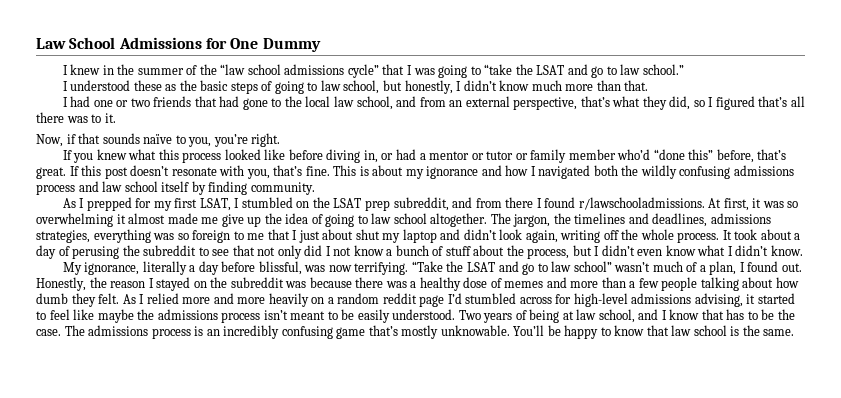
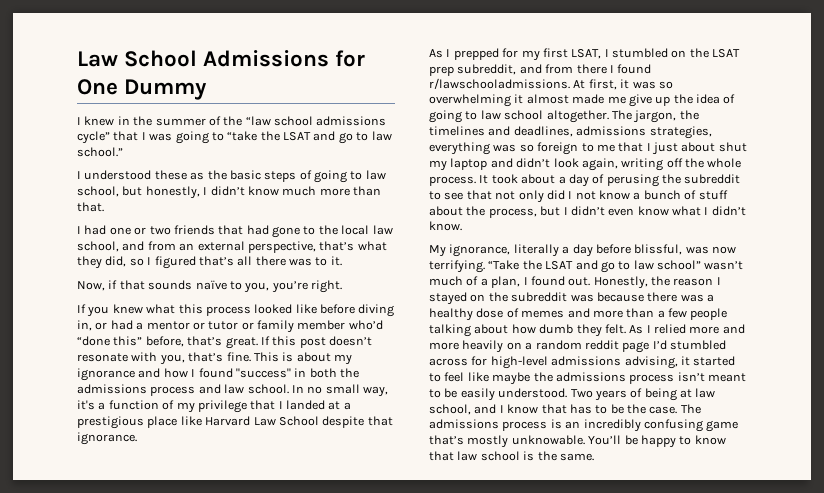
- This is about my ignorance and how I navigated both the wildly confusing admissions process and law school itself by finding community.
+ This is about my ignorance and how I found "success" in both the admissions process and law school. In no small way, it's a function of my privilege that I landed at a prestigious place like Harvard Law School despite that ignorance.

